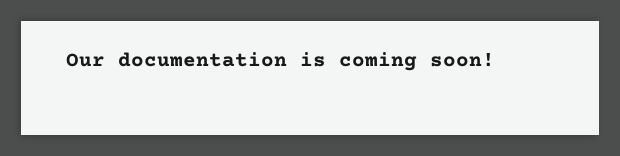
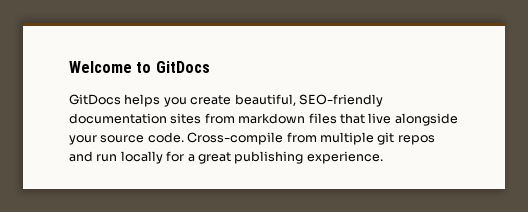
- Our documentation is coming soon!
+ Welcome to GitDocs
+ GitDocs helps you create beautiful, SEO-friendly documentation sites from markdown files that live alongside your source code. Cross-compile from multiple git repos and run locally for a great publishing experience.

